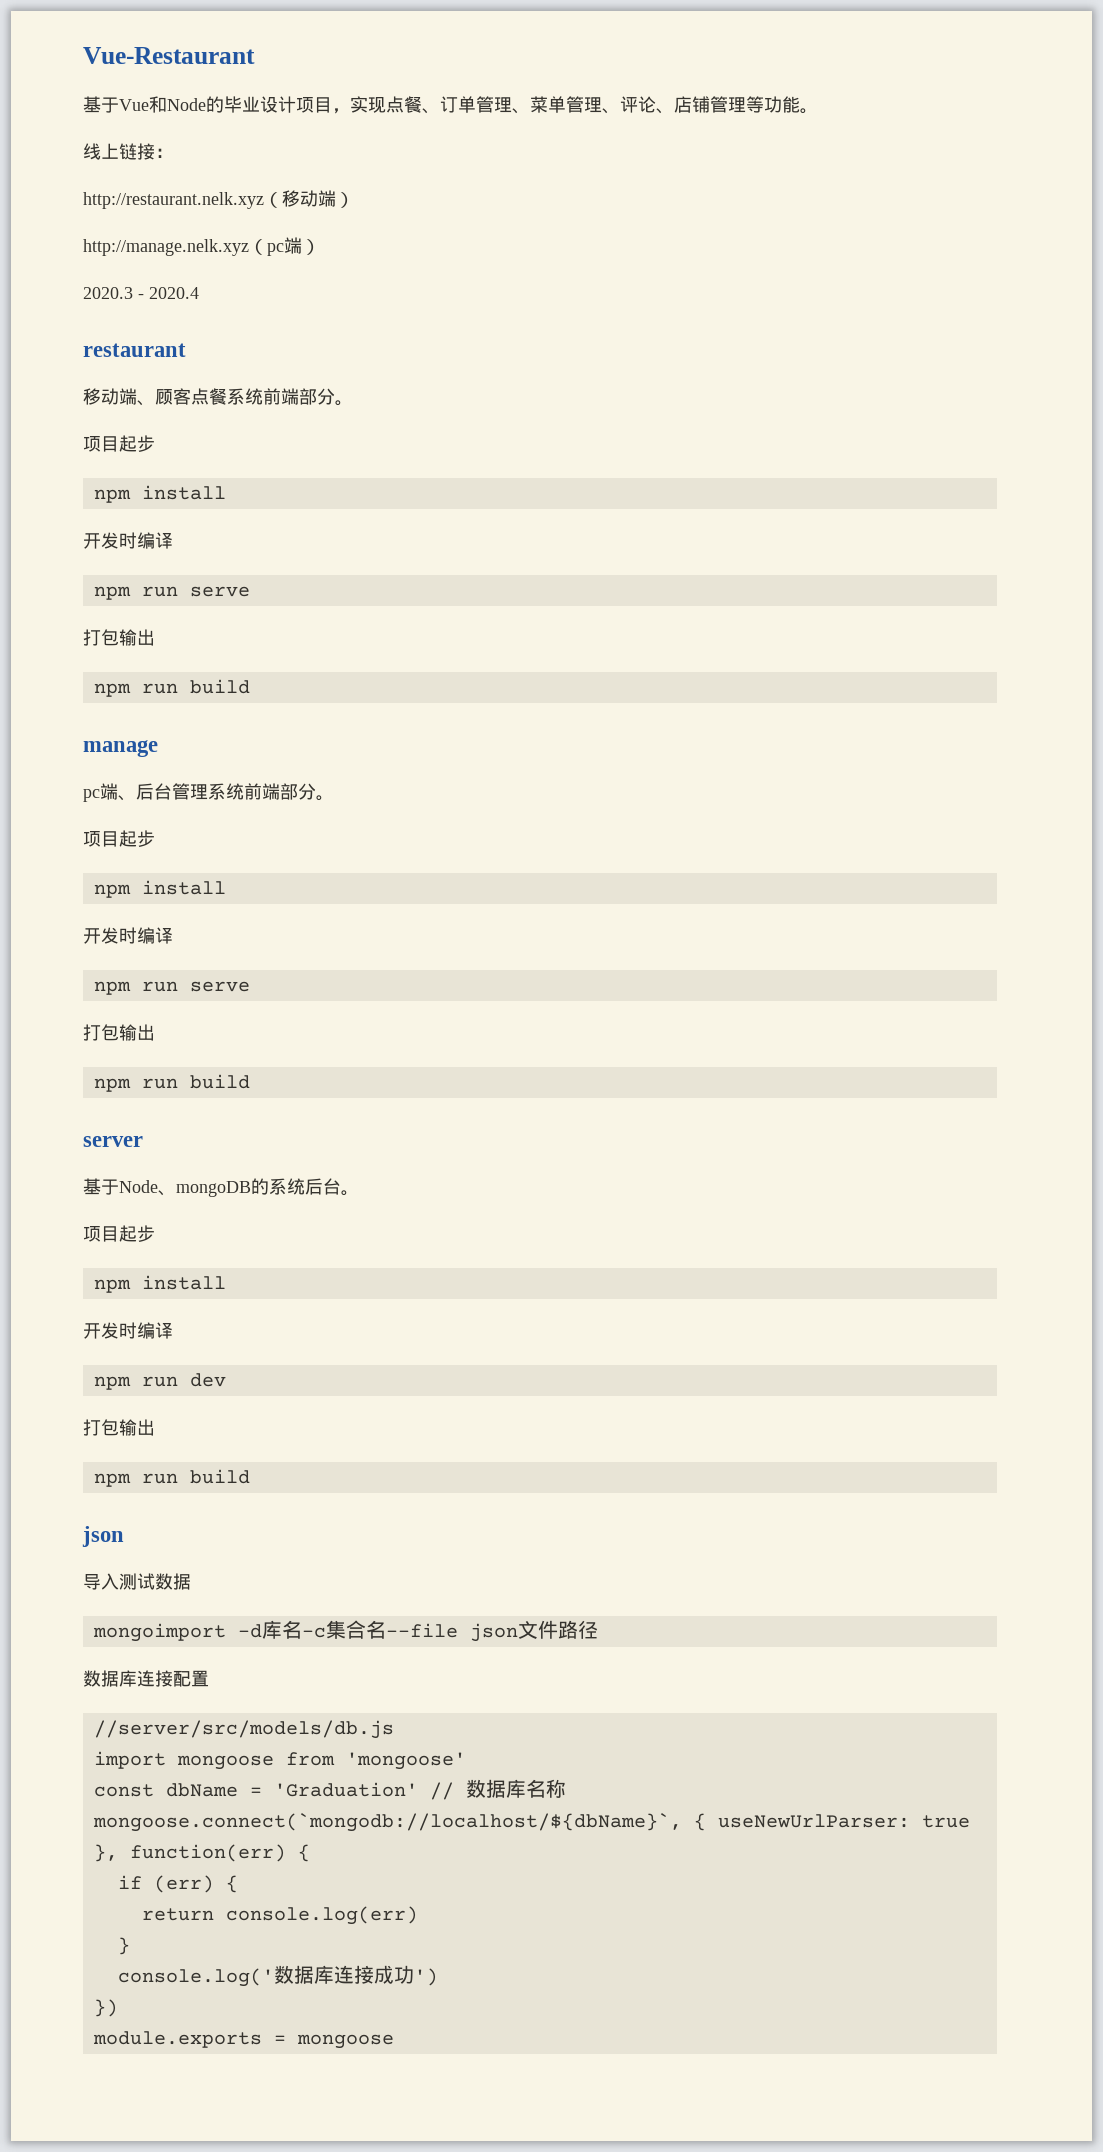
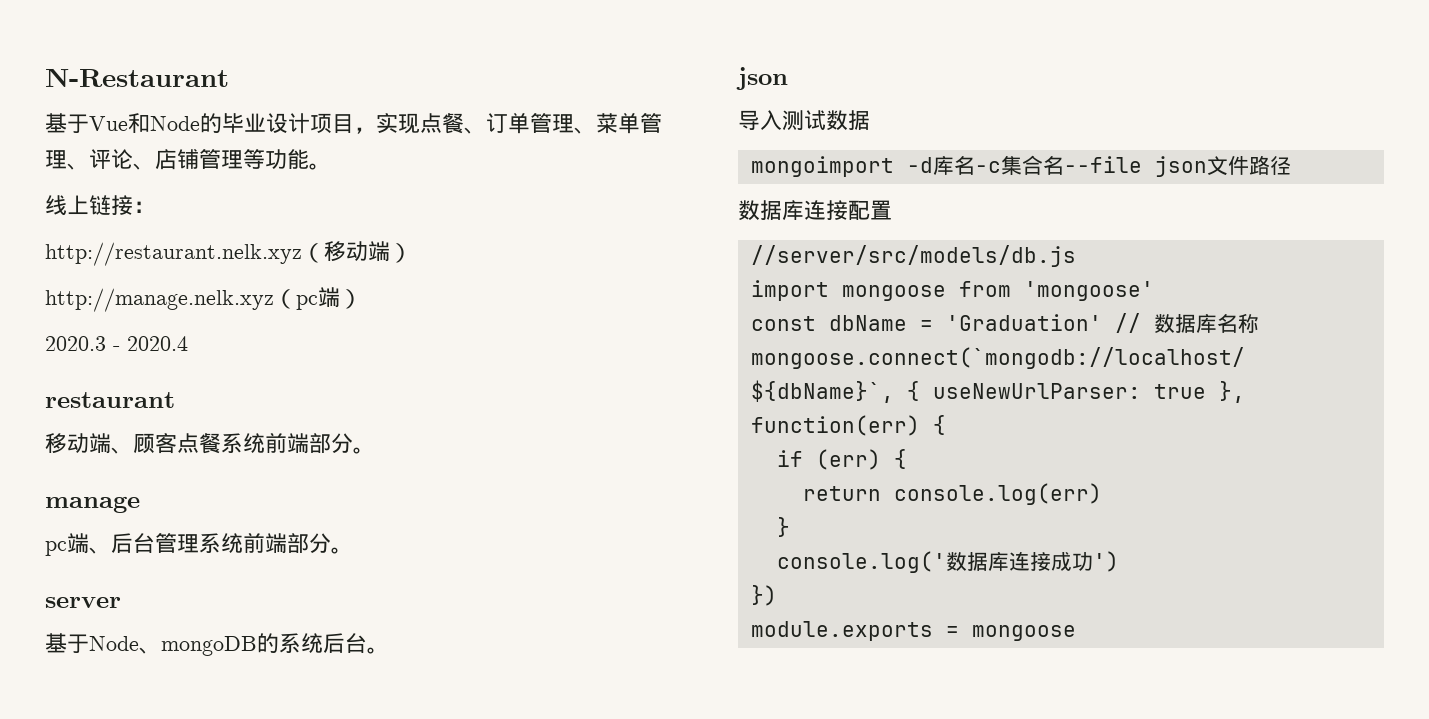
- Vue-Restaurant
+ N-Restaurant
  移动端、顾客点餐系统前端部分。
- 项目起步
- npm install
- 开发时编译
- npm run serve
- 打包输出
- npm run build
  pc端、后台管理系统前端部分。
- 项目起步
- npm install
- 开发时编译
- npm run serve
- 打包输出
- npm run build
  基于Node、mongoDB的系统后台。
- 项目起步
- npm install
- 开发时编译
- npm run dev
- 打包输出
- npm run build

